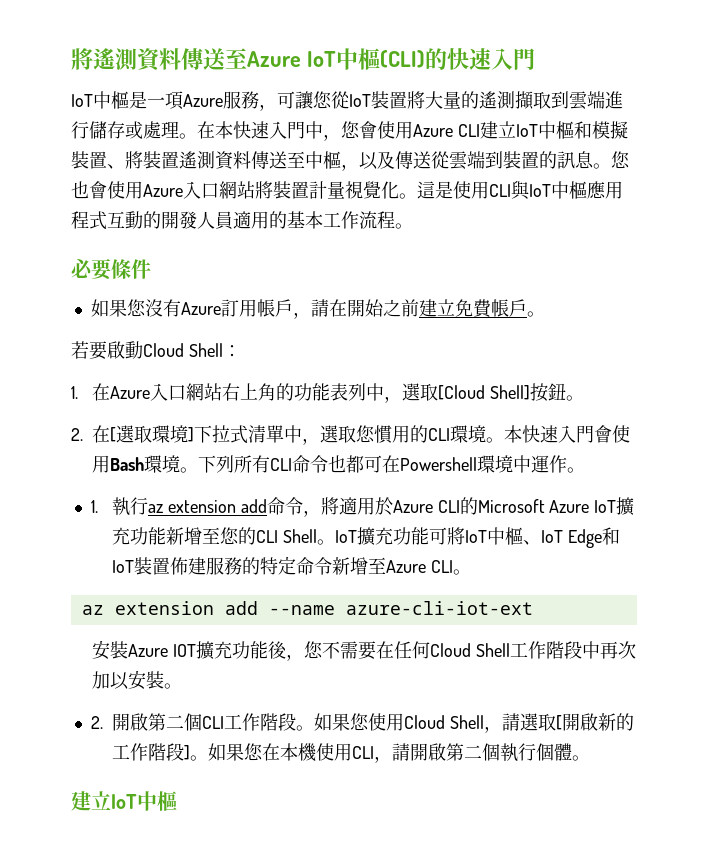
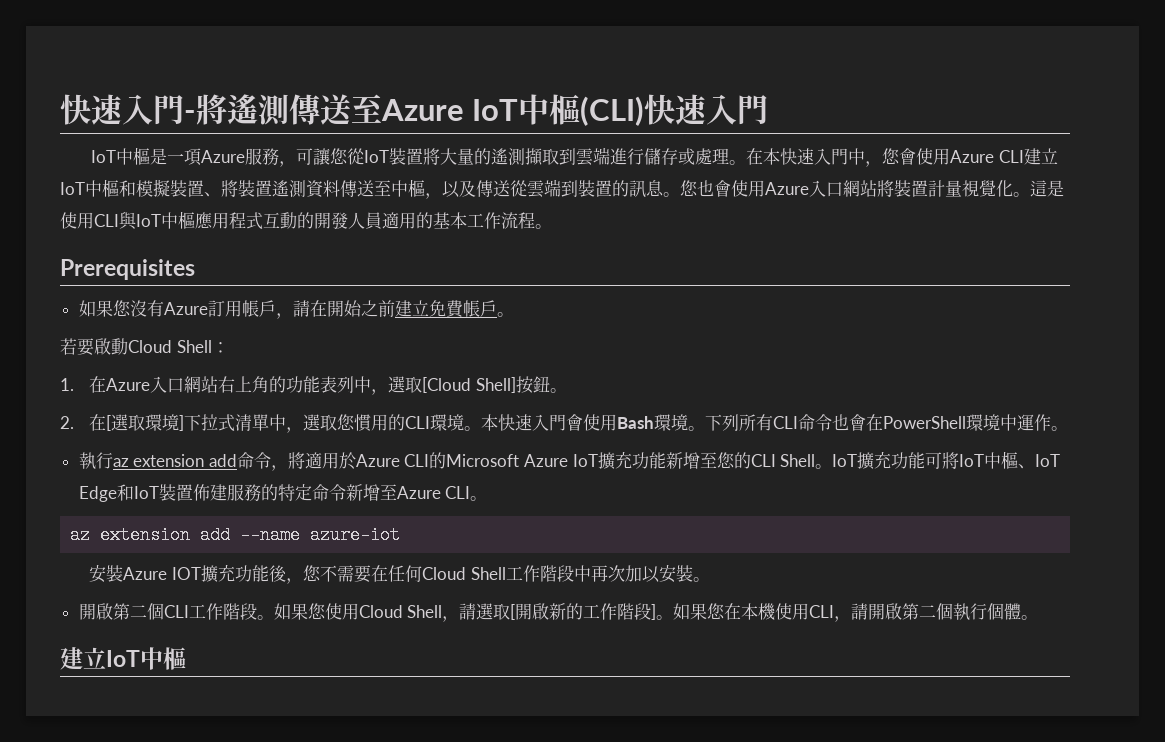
- 將遙測資料傳送至Azure IoT中樞(CLI)的快速入門
+ 快速入門-將遙測傳送至Azure IoT中樞(CLI)快速入門
- 必要條件
+ Prerequisites
- 下列所有CLI命令也都可在Powershell環境中運作。
+ 下列所有CLI命令也會在PowerShell環境中運作。
- 1.執行az extension add命令，將適用於Azure CLI的Microsoft Azure IoT擴充功能新增至您的CLI Shell。
+ 執行az extension add命令，將適用於Azure CLI的Microsoft Azure IoT擴充功能新增至您的CLI Shell。
- az extension add --name azure-cli-iot-ext
+ az extension add --name azure-iot
- 2.開啟第二個CLI工作階段。
+ 開啟第二個CLI工作階段。

